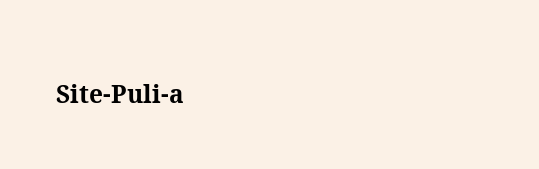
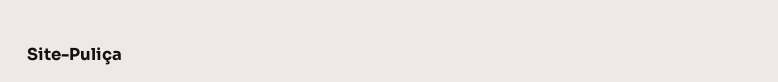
- Site-Puli-a
+ Site-Puliça

